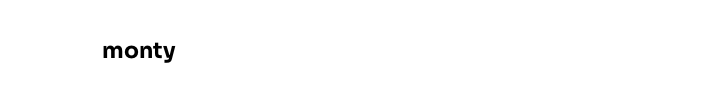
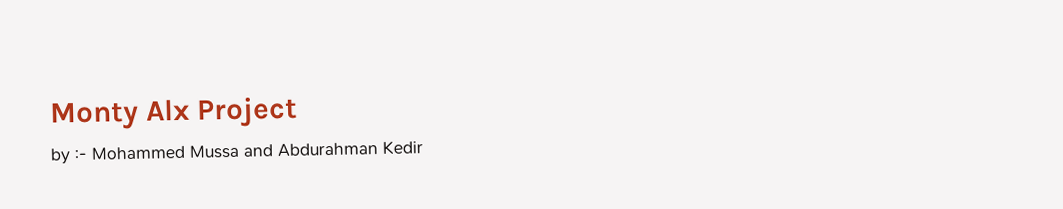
- monty
+ Monty Alx Project
+ by :- Mohammed Mussa and Abdurahman Kedir

